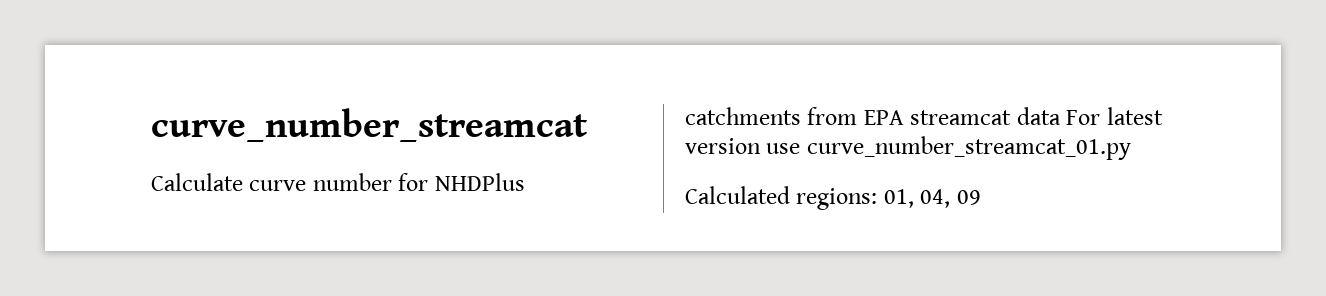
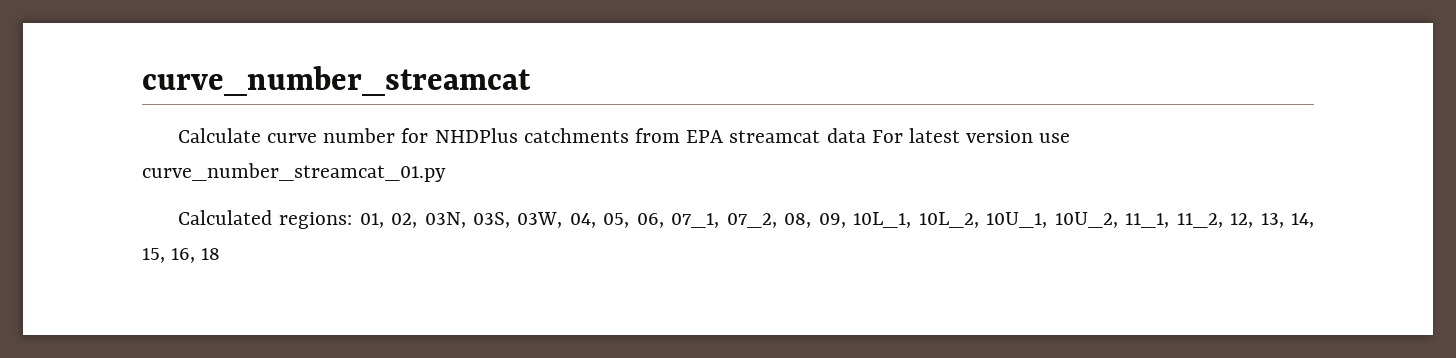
- Calculated regions: 01, 04, 09
+ Calculated regions: 01, 02, 03N, 03S, 03W, 04, 05, 06, 07_1, 07_2, 08, 09, 10L_1, 10L_2, 10U_1, 10U_2, 11_1, 11_2, 12, 13, 14, 15, 16, 18

